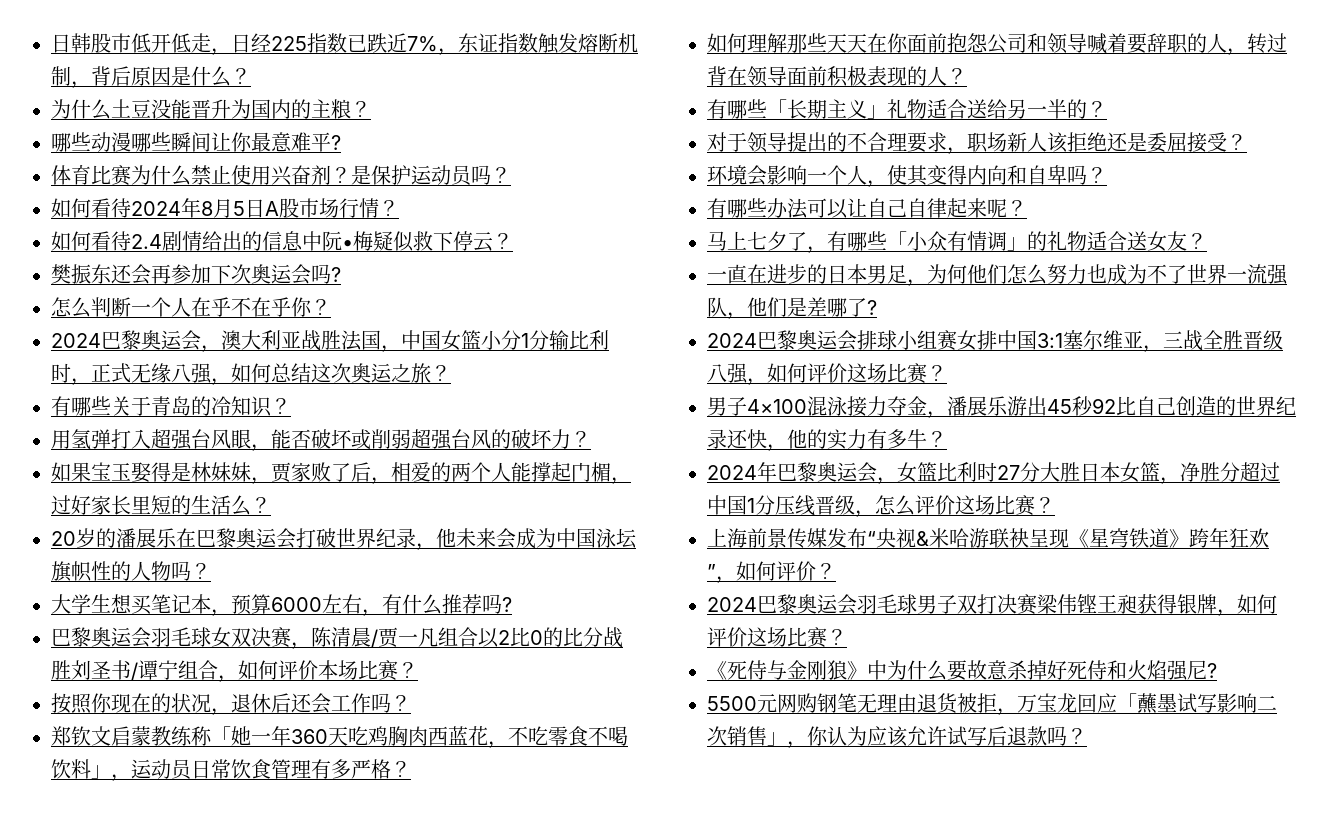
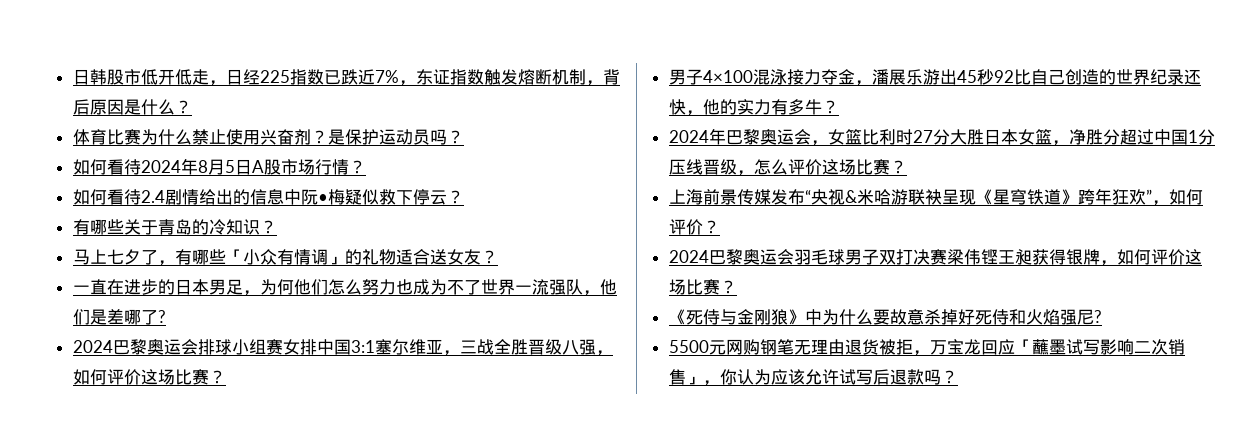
- 为什么土豆没能晋升为国内的主粮？
- 哪些动漫哪些瞬间让你最意难平?
- 樊振东还会再参加下次奥运会吗?
- 怎么判断一个人在乎不在乎你？
- 2024巴黎奥运会，澳大利亚战胜法国，中国女篮小分1分输比利时，正式无缘八强，如何总结这次奥运之旅？
- 用氢弹打入超强台风眼，能否破坏或削弱超强台风的破坏力？
- 如果宝玉娶得是林妹妹，贾家败了后，相爱的两个人能撑起门楣，过好家长里短的生活么？
- 20岁的潘展乐在巴黎奥运会打破世界纪录，他未来会成为中国泳坛旗帜性的人物吗？
- 大学生想买笔记本，预算6000左右，有什么推荐吗?
- 巴黎奥运会羽毛球女双决赛，陈清晨/贾一凡组合以2比0的比分战胜刘圣书/谭宁组合，如何评价本场比赛？
- 按照你现在的状况，退休后还会工作吗？
- 郑钦文启蒙教练称「她一年360天吃鸡胸肉西蓝花，不吃零食不喝饮料」，运动员日常饮食管理有多严格？
- 如何理解那些天天在你面前抱怨公司和领导喊着要辞职的人，转过背在领导面前积极表现的人？
- 有哪些「长期主义」礼物适合送给另一半的？
- 对于领导提出的不合理要求，职场新人该拒绝还是委屈接受？
- 环境会影响一个人，使其变得内向和自卑吗？
- 有哪些办法可以让自己自律起来呢？

